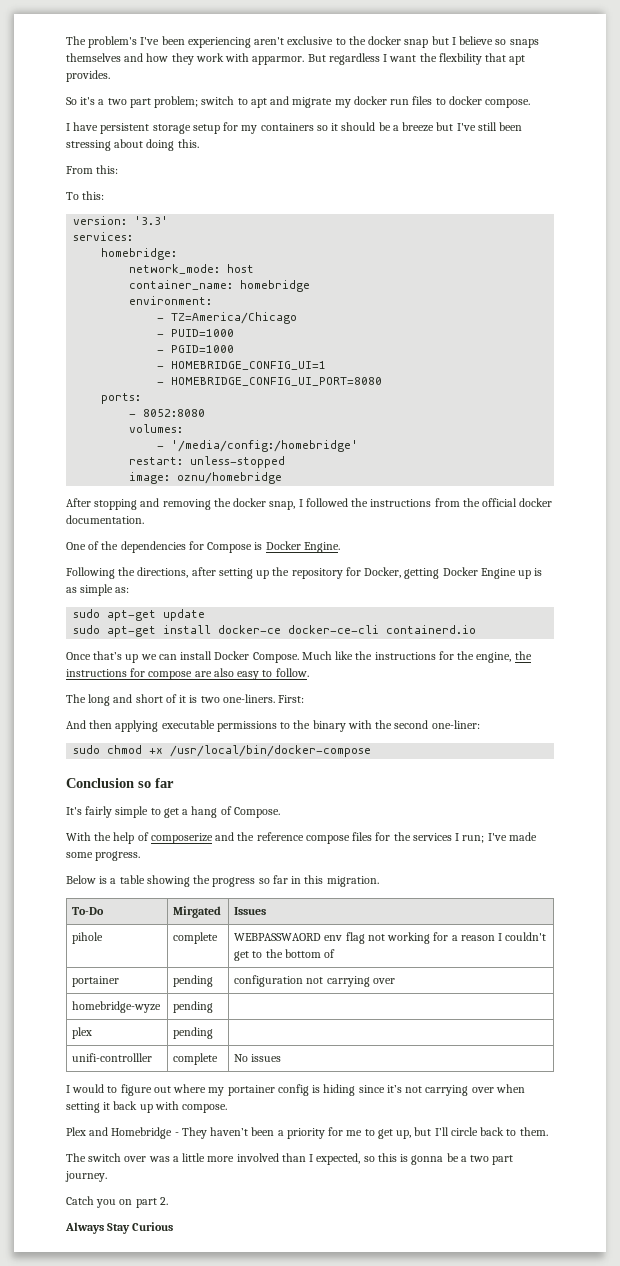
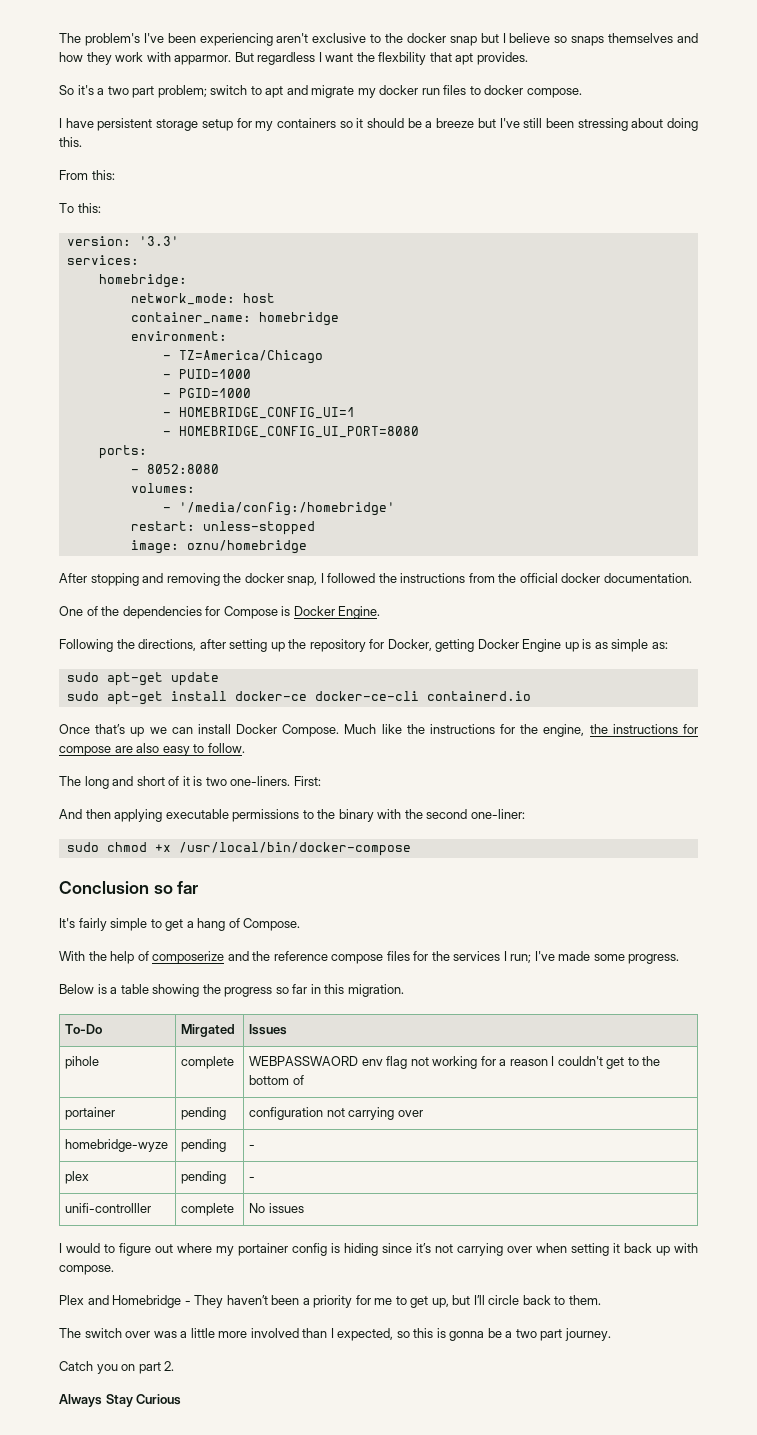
- homebridge-wyze | pending |
+ homebridge-wyze | pending | -
- plex | pending |
+ plex | pending | -

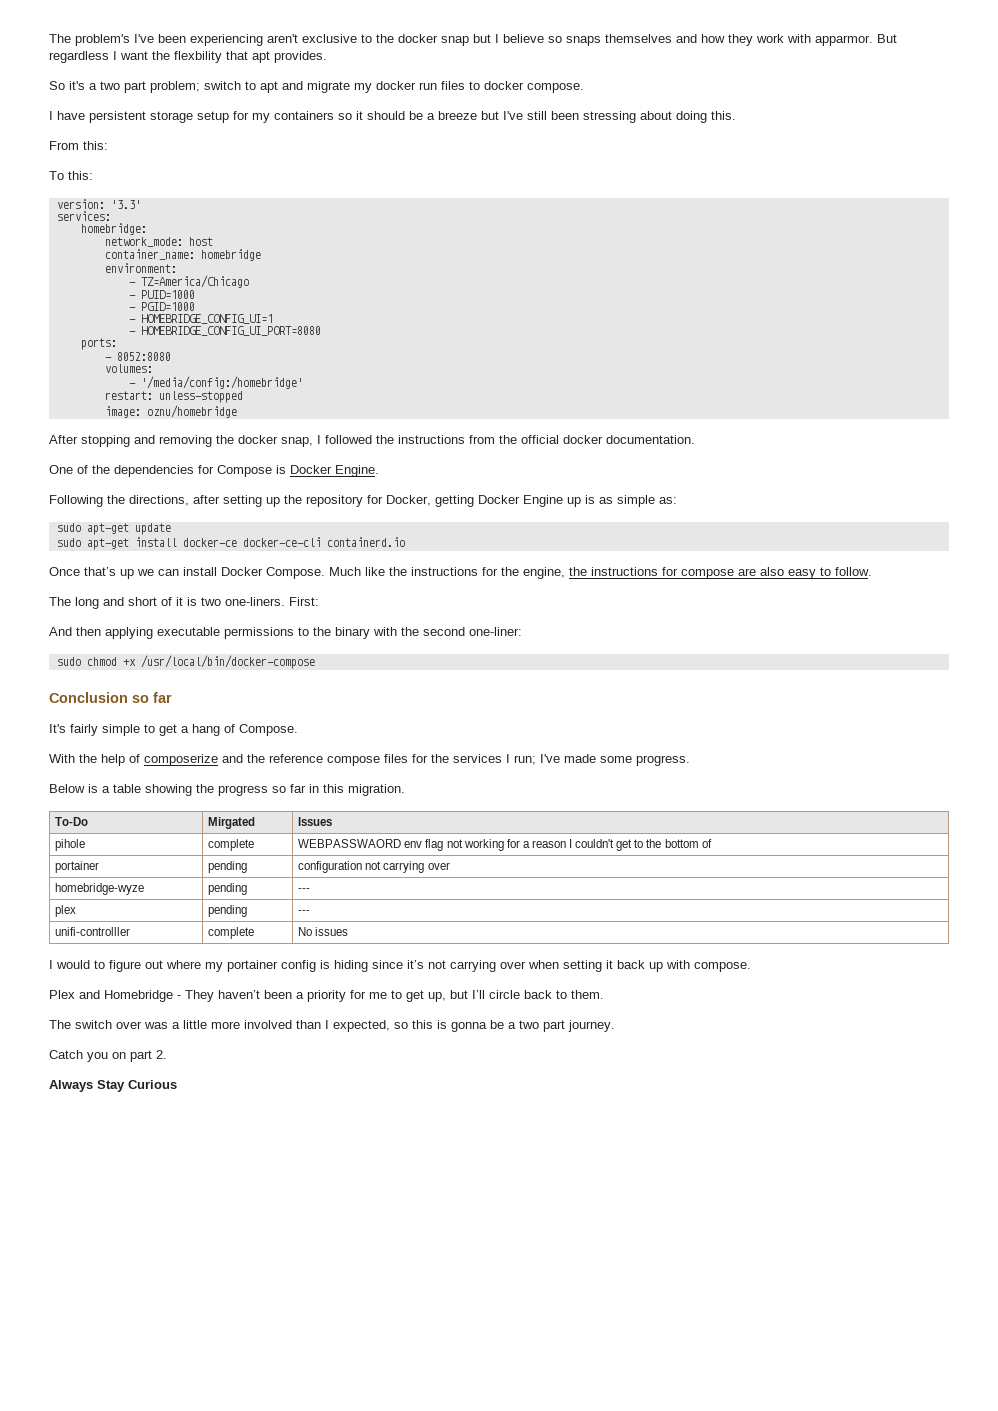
- homebridge-wyze | pending | -
+ homebridge-wyze | pending | ---
- plex | pending | -
+ plex | pending | ---

